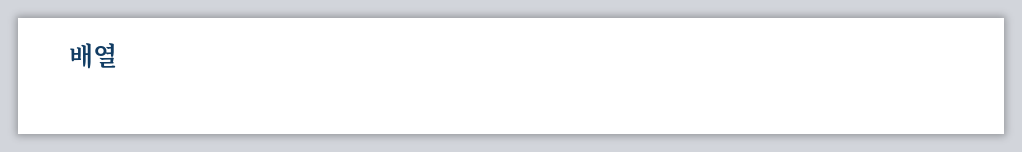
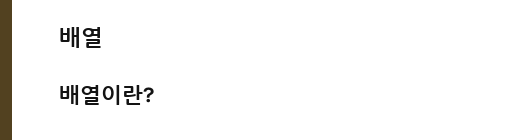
+ 배열이란?

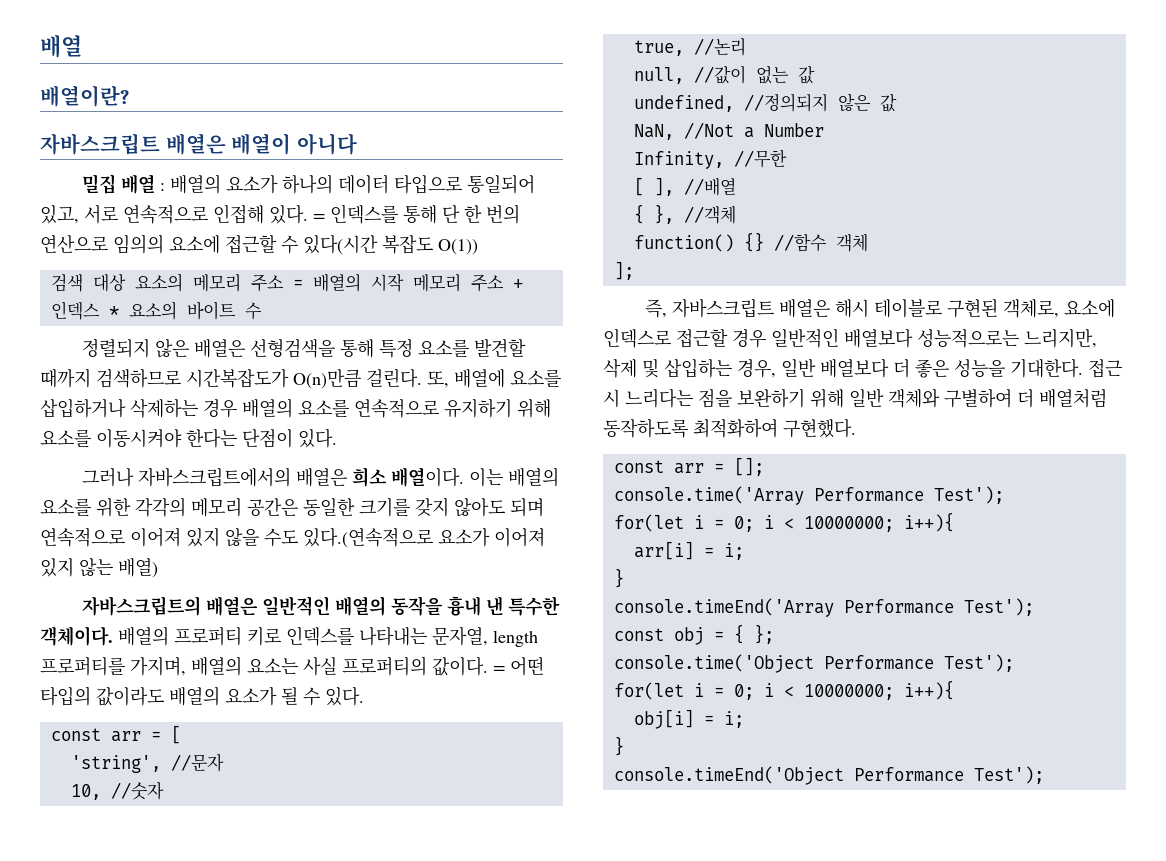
+ 자바스크립트 배열은 배열이 아니다
+ 밀집 배열 : 배열의 요소가 하나의 데이터 타입으로 통일되어 있고, 서로 연속적으로 인접해 있다. = 인덱스를 통해 단 한 번의 연산으로 임의의 요소에 접근할 수 있다(시간 복잡도 O(1))
+ 검색 대상 요소의 메모리 주소 = 배열의 시작 메모리 주소 + 인덱스 * 요소의 바이트 수
+ 정렬되지 않은 배열은 선형검색을 통해 특정 요소를 발견할 때까지 검색하므로 시간복잡도가 O(n)만큼 걸린다. 또, 배열에 요소를 삽입하거나 삭제하는 경우 배열의 요소를 연속적으로 유지하기 위해 요소를 이동시켜야 한다는 단점이 있다.
+ 그러나 자바스크립트에서의 배열은 희소 배열이다. 이는 배열의 요소를 위한 각각의 메모리 공간은 동일한 크기를 갖지 않아도 되며 연속적으로 이어져 있지 않을 수도 있다.(연속적으로 요소가 이어져 있지 않는 배열)
+ 자바스크립트의 배열은 일반적인 배열의 동작을 흉내 낸 특수한 객체이다. 배열의 프로퍼티 키로 인덱스를 나타내는 문자열, length 프로퍼티를 가지며, 배열의 요소는 사실 프로퍼티의 값이다. = 어떤 타입의 값이라도 배열의 요소가 될 수 있다.
+ const arr = [
+ 'string', //문자
+ 10, //숫자
+ true, //논리
+ null, //값이 없는 값
+ undefined, //정의되지 않은 값
+ NaN, //Not a Number
+ Infinity, //무한
+ [ ], //배열
+ { }, //객체
+ function() {} //함수 객체
+ ];
+ 즉, 자바스크립트 배열은 해시 테이블로 구현된 객체로, 요소에 인덱스로 접근할 경우 일반적인 배열보다 성능적으로는 느리지만, 삭제 및 삽입하는 경우, 일반 배열보다 더 좋은 성능을 기대한다. 접근 시 느리다는 점을 보완하기 위해 일반 객체와 구별하여 더 배열처럼 동작하도록 최적화하여 구현했다.
+ const arr = [];
+ console.time('Array Performance Test');
+ for(let i = 0; i < 10000000; i++){
+ arr[i] = i;
+ }
+ console.timeEnd('Array Performance Test');
+ const obj = { };
+ console.time('Object Performance Test');
+ for(let i = 0; i < 10000000; i++){
+ obj[i] = i;
+ }
+ console.timeEnd('Object Performance Test');

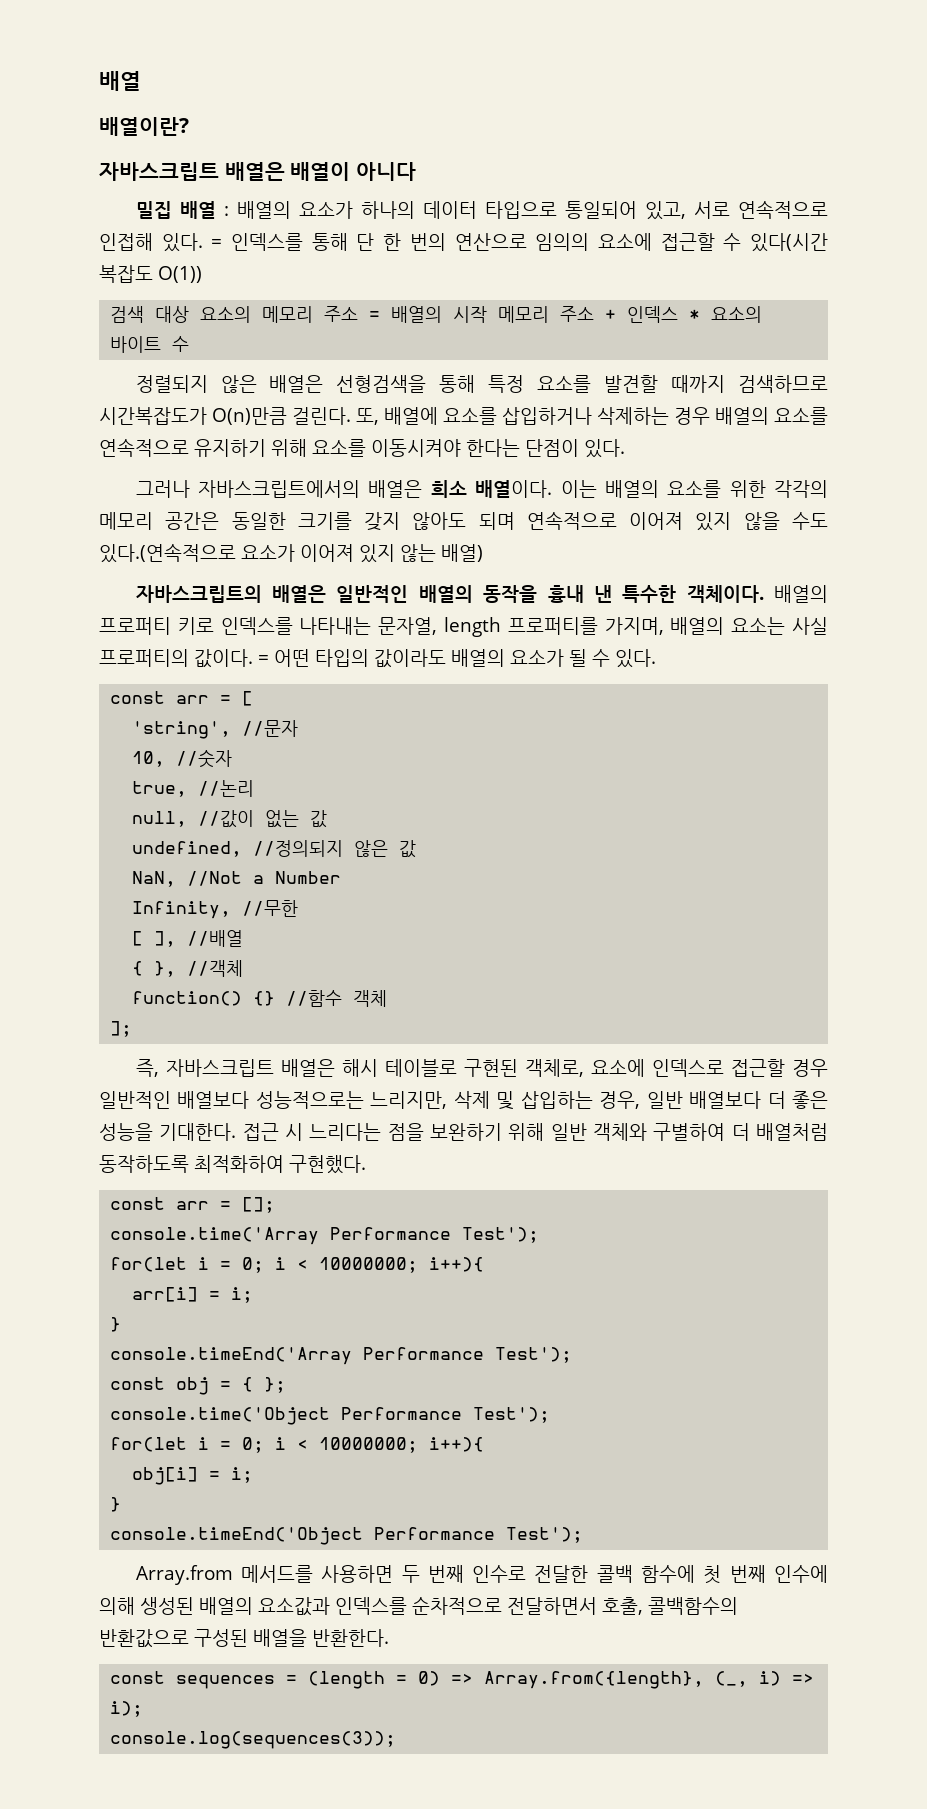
+ Array.from 메서드를 사용하면 두 번째 인수로 전달한 콜백 함수에 첫 번째 인수에 의해 생성된 배열의 요소값과 인덱스를 순차적으로 전달하면서 호출, 콜백함수의 반환값으로 구성된 배열을 반환한다.
+ const sequences = (length = 0) => Array.from({length}, (_, i) => i);
+ console.log(sequences(3));

